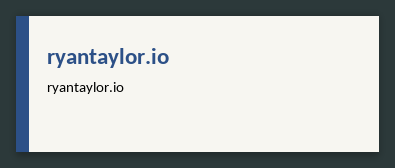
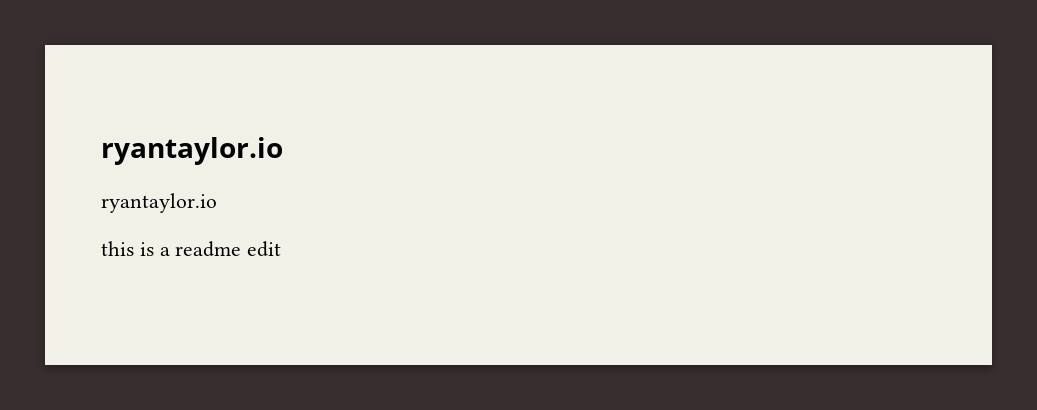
+ this is a readme edit

